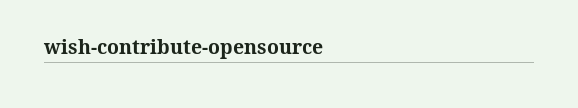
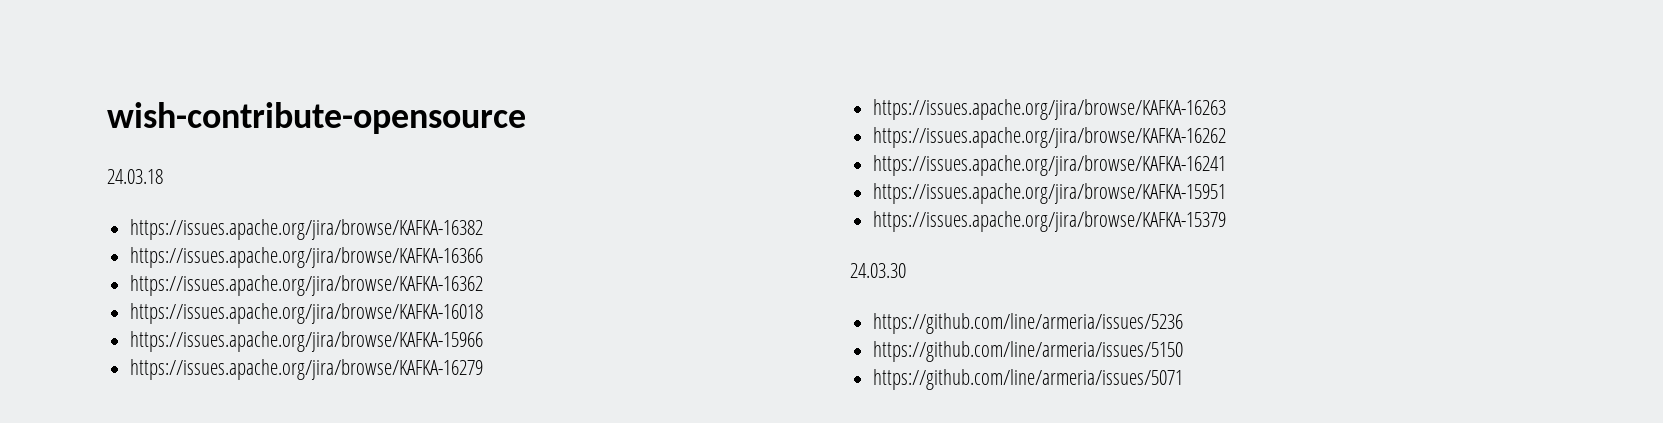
+ 24.03.18
+ https://issues.apache.org/jira/browse/KAFKA-16382
+ https://issues.apache.org/jira/browse/KAFKA-16366
+ https://issues.apache.org/jira/browse/KAFKA-16362
+ https://issues.apache.org/jira/browse/KAFKA-16018
+ https://issues.apache.org/jira/browse/KAFKA-15966
+ https://issues.apache.org/jira/browse/KAFKA-16279
+ https://issues.apache.org/jira/browse/KAFKA-16263
+ https://issues.apache.org/jira/browse/KAFKA-16262
+ https://issues.apache.org/jira/browse/KAFKA-16241
+ https://issues.apache.org/jira/browse/KAFKA-15951
+ https://issues.apache.org/jira/browse/KAFKA-15379
+ 24.03.30
+ https://github.com/line/armeria/issues/5236
+ https://github.com/line/armeria/issues/5150
+ https://github.com/line/armeria/issues/5071

